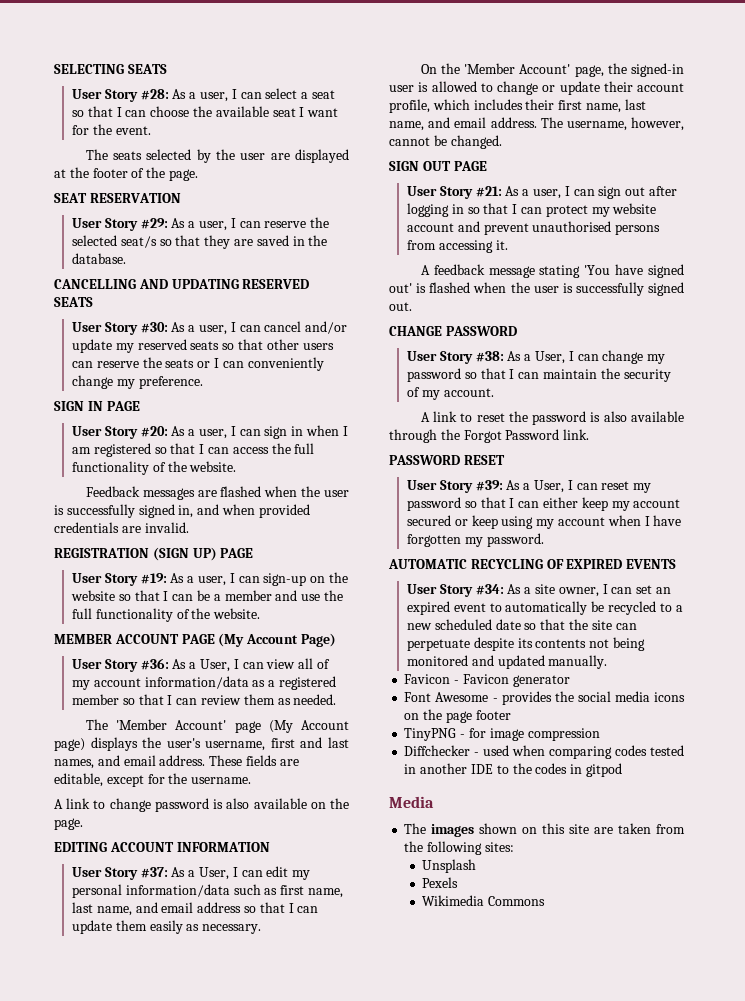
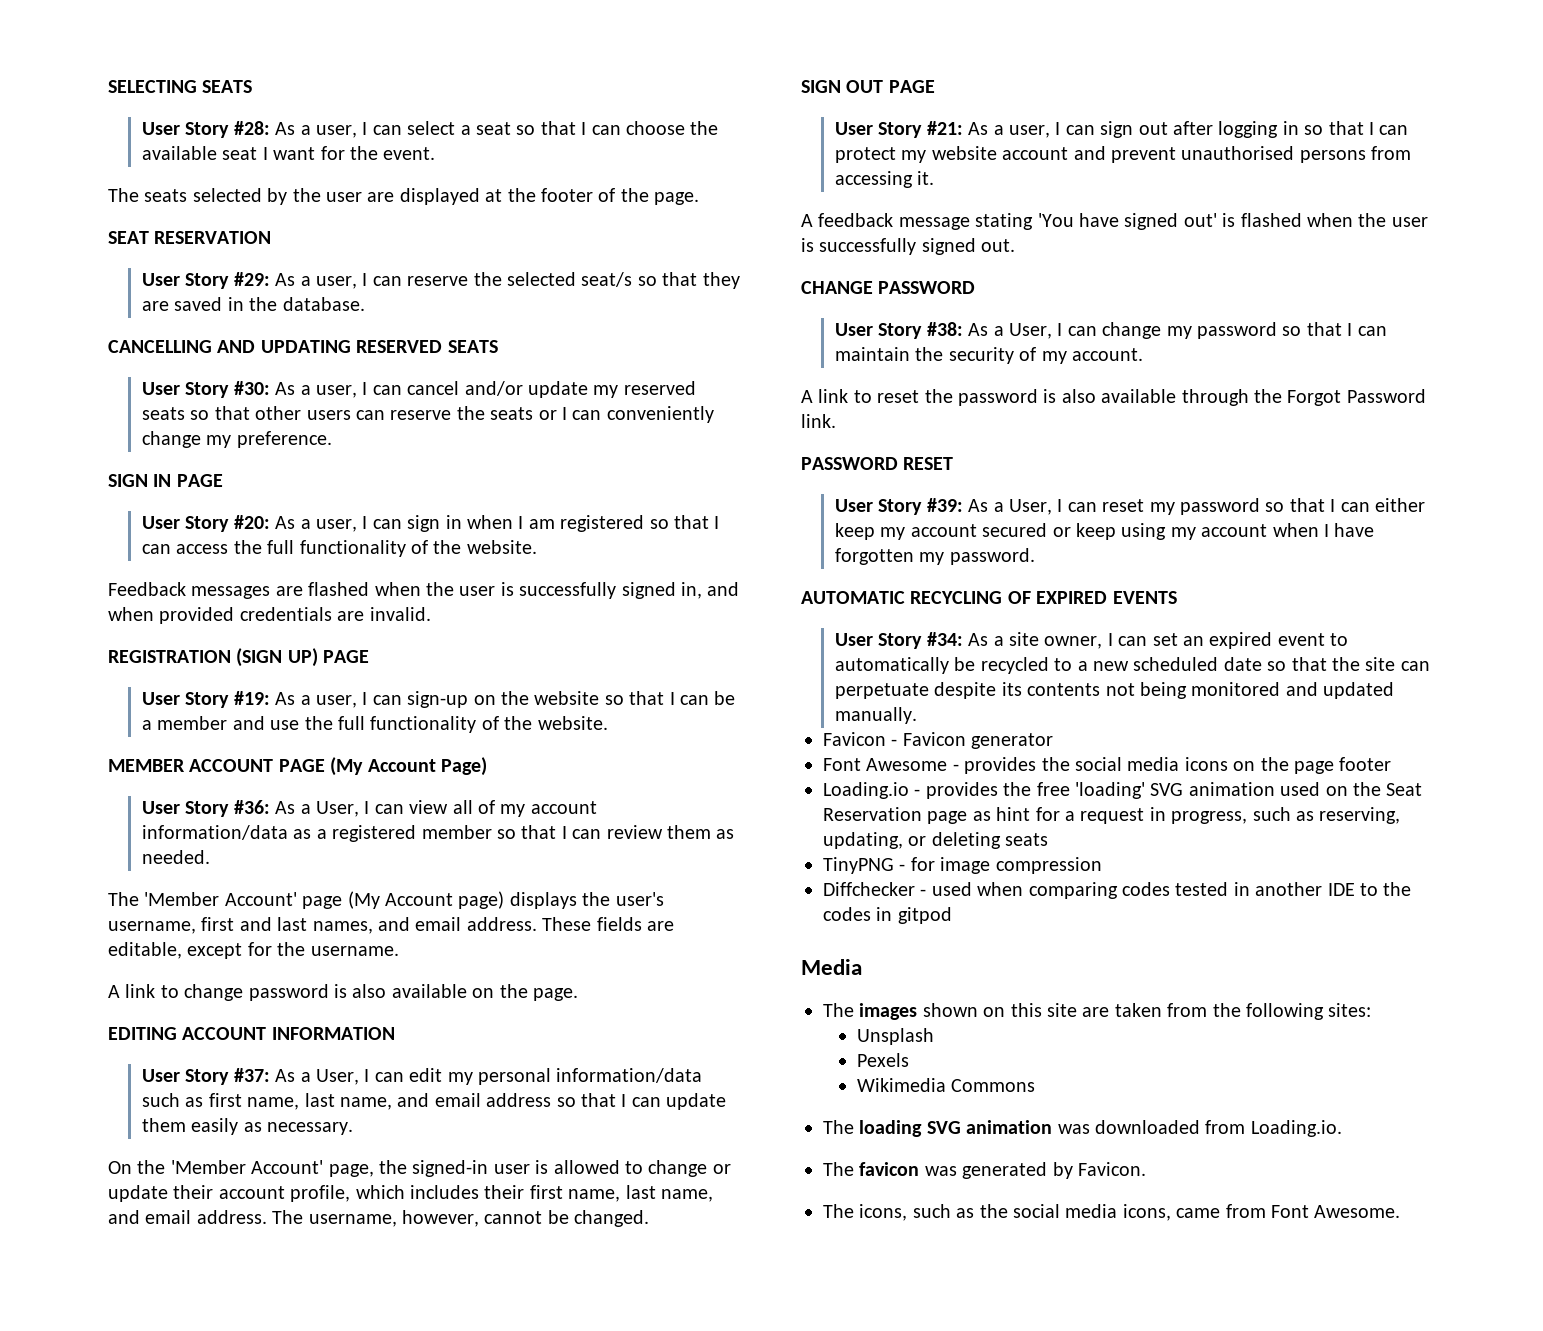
+ Loading.io - provides the free 'loading' SVG animation used on the Seat Reservation page as hint for a request in progress, such as reserving, updating, or deleting seats
+ The loading SVG animation was downloaded from Loading.io.
+ The favicon was generated by Favicon.
+ The icons, such as the social media icons, came from Font Awesome.

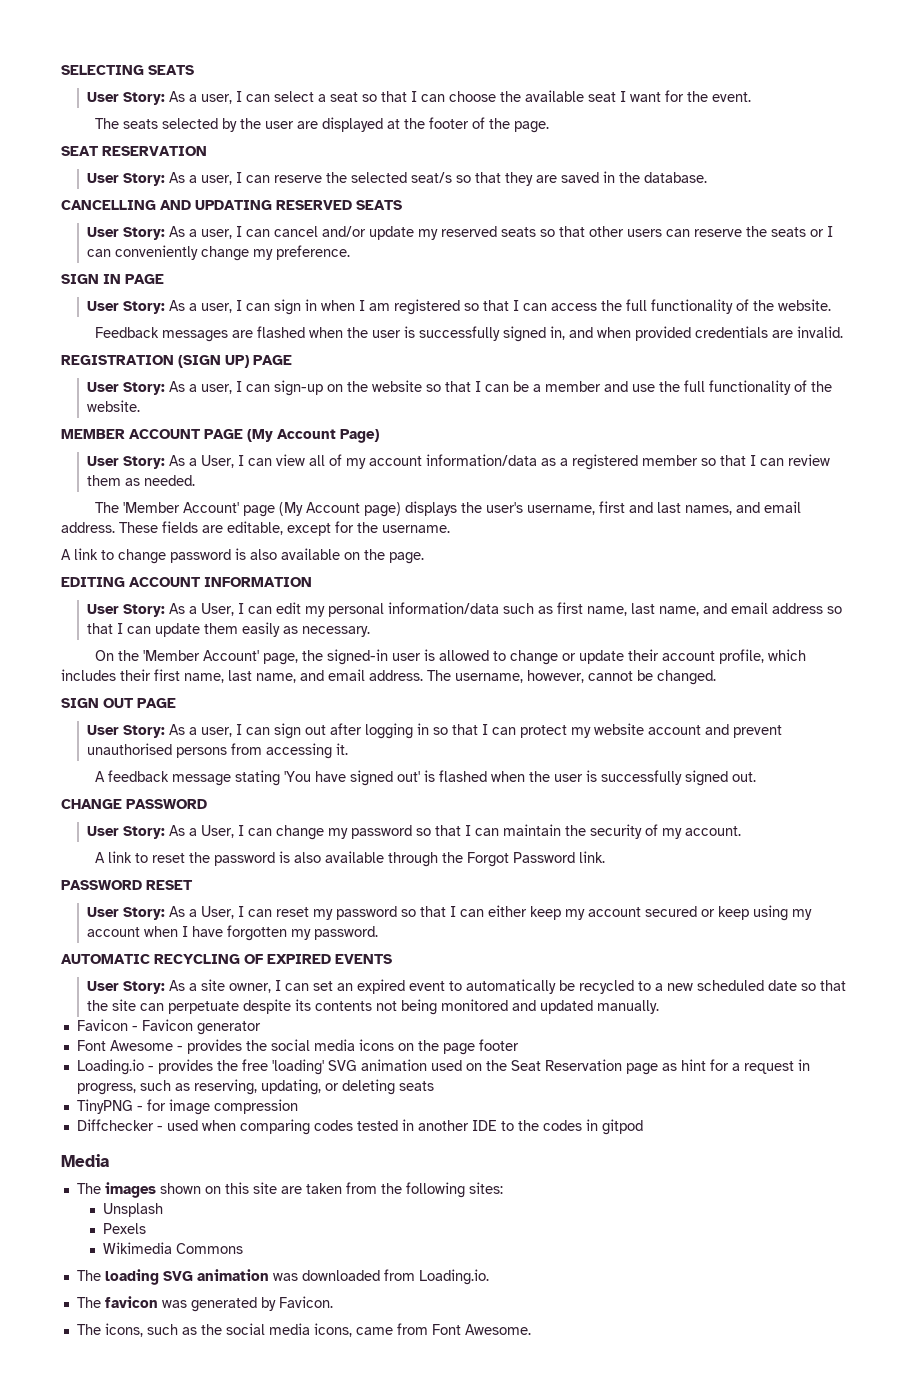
- User Story #28: As a user, I can select a seat so that I can choose the available seat I want for the event.
+ User Story: As a user, I can select a seat so that I can choose the available seat I want for the event.
- User Story #29: As a user, I can reserve the selected seat/s so that they are saved in the database.
+ User Story: As a user, I can reserve the selected seat/s so that they are saved in the database.
- User Story #30: As a user, I can cancel and/or update my reserved seats so that other users can reserve the seats or I can conveniently change my preference.
+ User Story: As a user, I can cancel and/or update my reserved seats so that other users can reserve the seats or I can conveniently change my preference.
- User Story #20: As a user, I can sign in when I am registered so that I can access the full functionality of the website.
+ User Story: As a user, I can sign in when I am registered so that I can access the full functionality of the website.
- User Story #19: As a user, I can sign-up on the website so that I can be a member and use the full functionality of the website.
+ User Story: As a user, I can sign-up on the website so that I can be a member and use the full functionality of the website.
- User Story #36: As a User, I can view all of my account information/data as a registered member so that I can review them as needed.
+ User Story: As a User, I can view all of my account information/data as a registered member so that I can review them as needed.
- User Story #37: As a User, I can edit my personal information/data such as first name, last name, and email address so that I can update them easily as necessary.
+ User Story: As a User, I can edit my personal information/data such as first name, last name, and email address so that I can update them easily as necessary.
- User Story #21: As a user, I can sign out after logging in so that I can protect my website account and prevent unauthorised persons from accessing it.
+ User Story: As a user, I can sign out after logging in so that I can protect my website account and prevent unauthorised persons from accessing it.
- User Story #38: As a User, I can change my password so that I can maintain the security of my account.
+ User Story: As a User, I can change my password so that I can maintain the security of my account.
- User Story #39: As a User, I can reset my password so that I can either keep my account secured or keep using my account when I have forgotten my password.
+ User Story: As a User, I can reset my password so that I can either keep my account secured or keep using my account when I have forgotten my password.
- User Story #34: As a site owner, I can set an expired event to automatically be recycled to a new scheduled date so that the site can perpetuate despite its contents not being monitored and updated manually.
+ User Story: As a site owner, I can set an expired event to automatically be recycled to a new scheduled date so that the site can perpetuate despite its contents not being monitored and updated manually.

